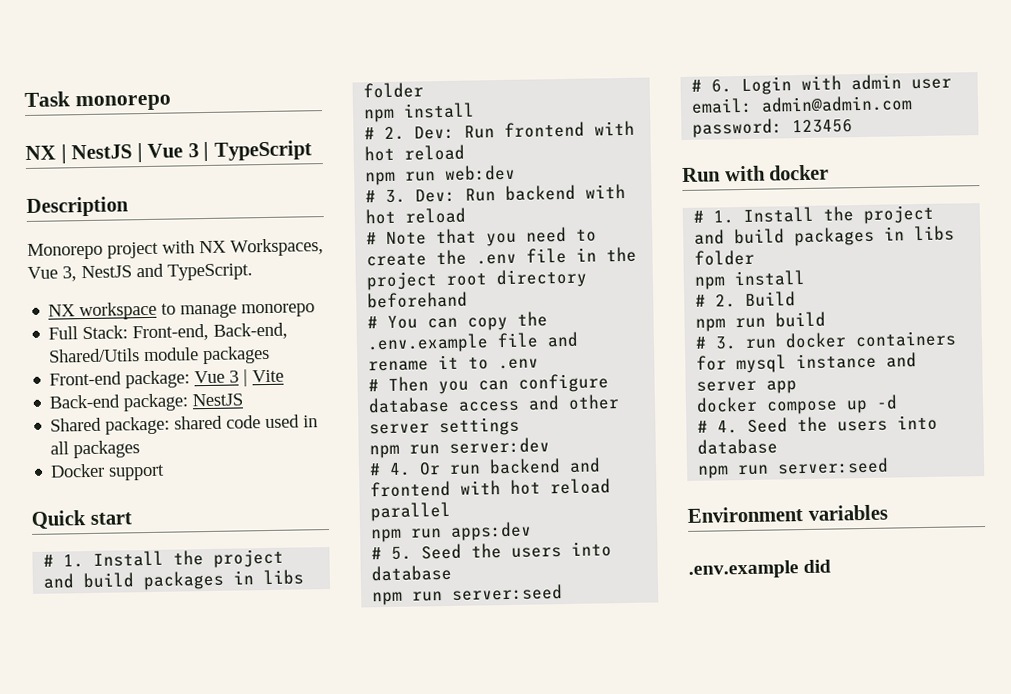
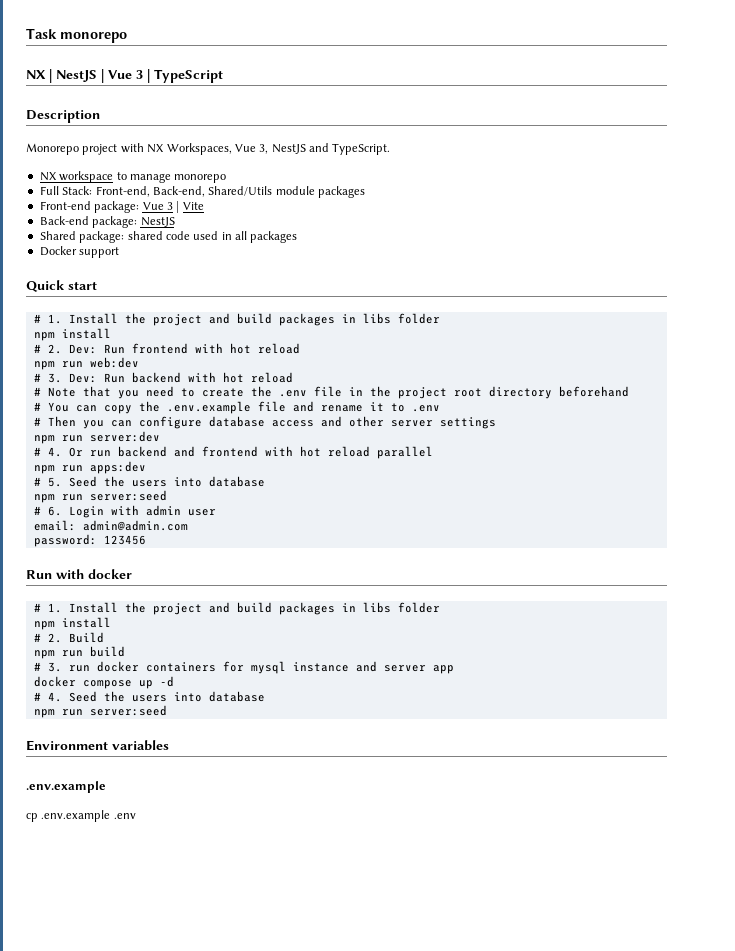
  Environment variables
- .env.example did
+ .env.example
+ cp .env.example .env

